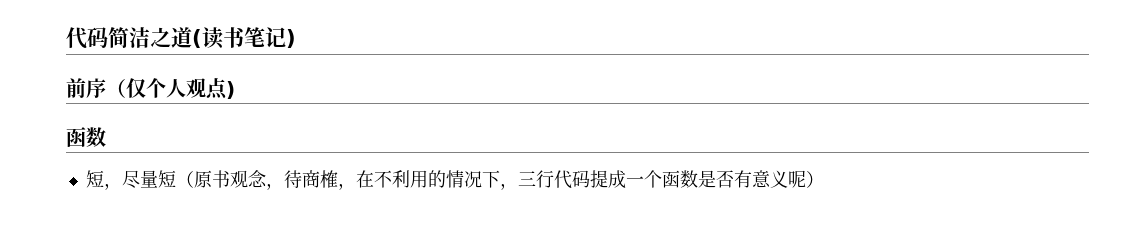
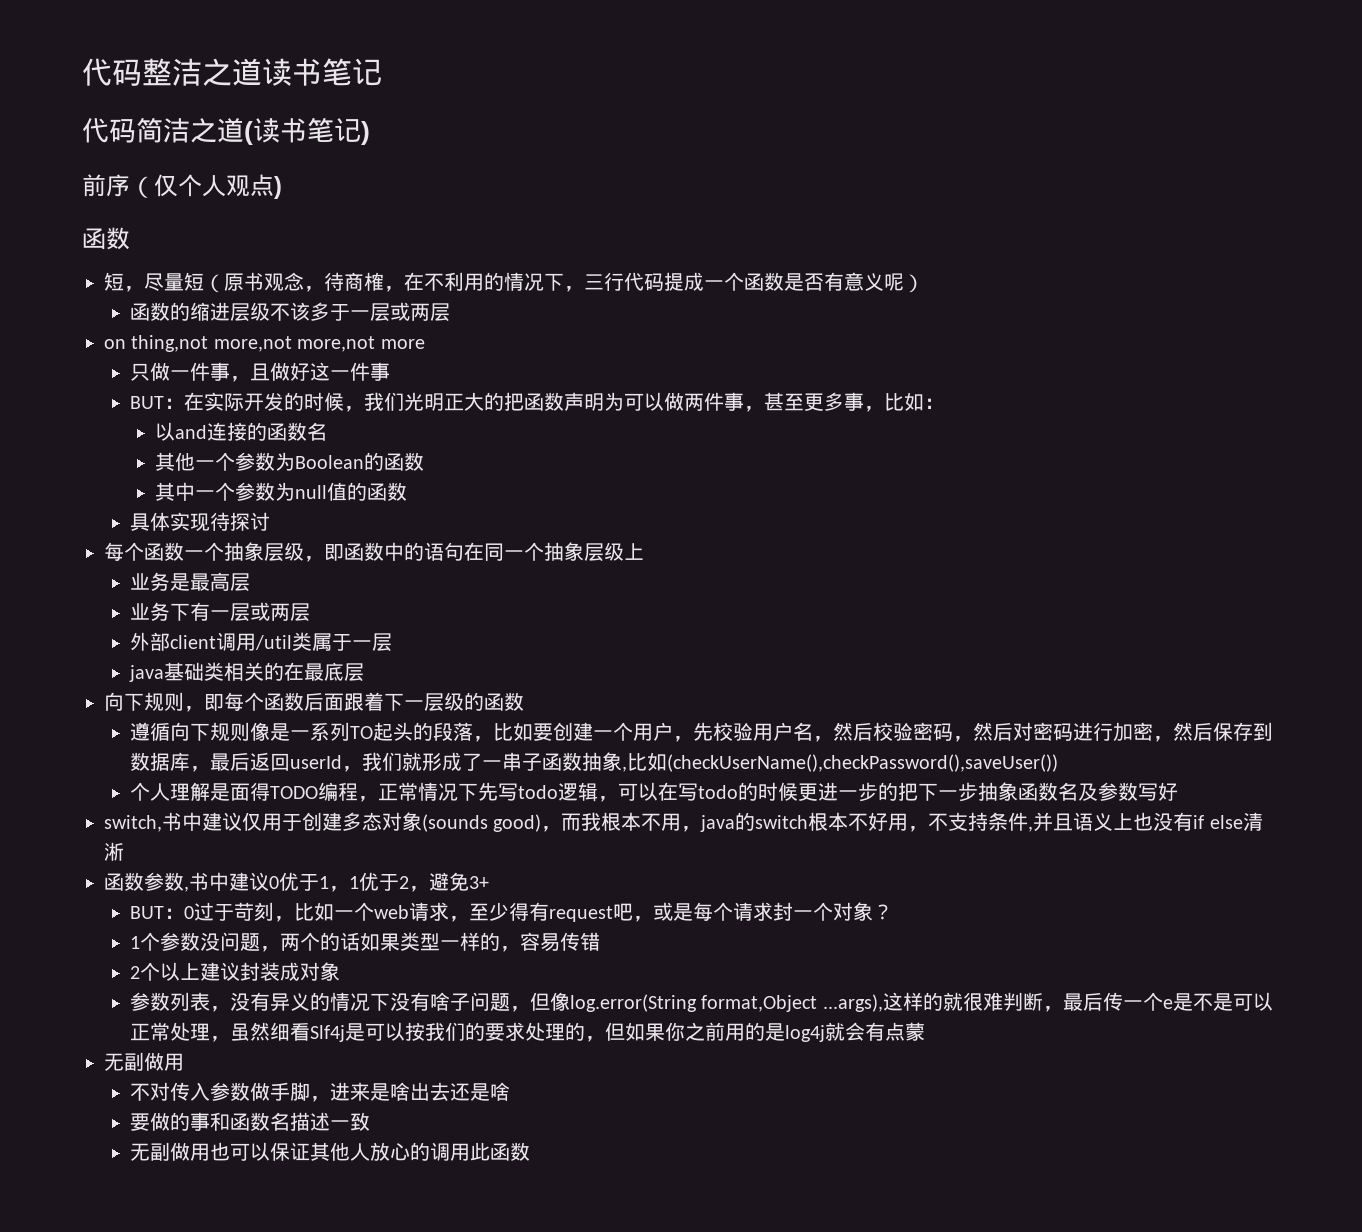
+ 代码整洁之道读书笔记
+ 函数的缩进层级不该多于一层或两层
+ on thing,not more,not more,not more
+ 只做一件事，且做好这一件事
+ BUT：在实际开发的时候，我们光明正大的把函数声明为可以做两件事，甚至更多事，比如：
+ 以and连接的函数名
+ 其他一个参数为Boolean的函数
+ 其中一个参数为null值的函数
+ 具体实现待探讨
+ 每个函数一个抽象层级，即函数中的语句在同一个抽象层级上
+ 业务是最高层
+ 业务下有一层或两层
+ 外部client调用/util类属于一层
+ java基础类相关的在最底层
+ 向下规则，即每个函数后面跟着下一层级的函数
+ 遵循向下规则像是一系列TO起头的段落，比如要创建一个用户，先校验用户名，然后校验密码，然后对密码进行加密，然后保存到数据库，最后返回userId，我们就形成了一串子函数抽象,比如(checkUserName(),checkPassword(),saveUser())
+ 个人理解是面得TODO编程，正常情况下先写todo逻辑，可以在写todo的时候更进一步的把下一步抽象函数名及参数写好
+ switch,书中建议仅用于创建多态对象(sounds good)，而我根本不用，java的switch根本不好用，不支持条件,并且语义上也没有if else清淅
+ 函数参数,书中建议0优于1，1优于2，避免3+
+ BUT：0过于苛刻，比如一个web请求，至少得有request吧，或是每个请求封一个对象？
+ 1个参数没问题，两个的话如果类型一样的，容易传错
+ 2个以上建议封装成对象
+ 参数列表，没有异义的情况下没有啥子问题，但像log.error(String format,Object ...args),这样的就很难判断，最后传一个e是不是可以正常处理，虽然细看Slf4j是可以按我们的要求处理的，但如果你之前用的是log4j就会有点蒙
+ 无副做用
+ 不对传入参数做手脚，进来是啥出去还是啥
+ 要做的事和函数名描述一致
+ 无副做用也可以保证其他人放心的调用此函数

